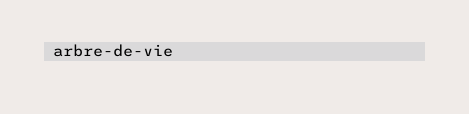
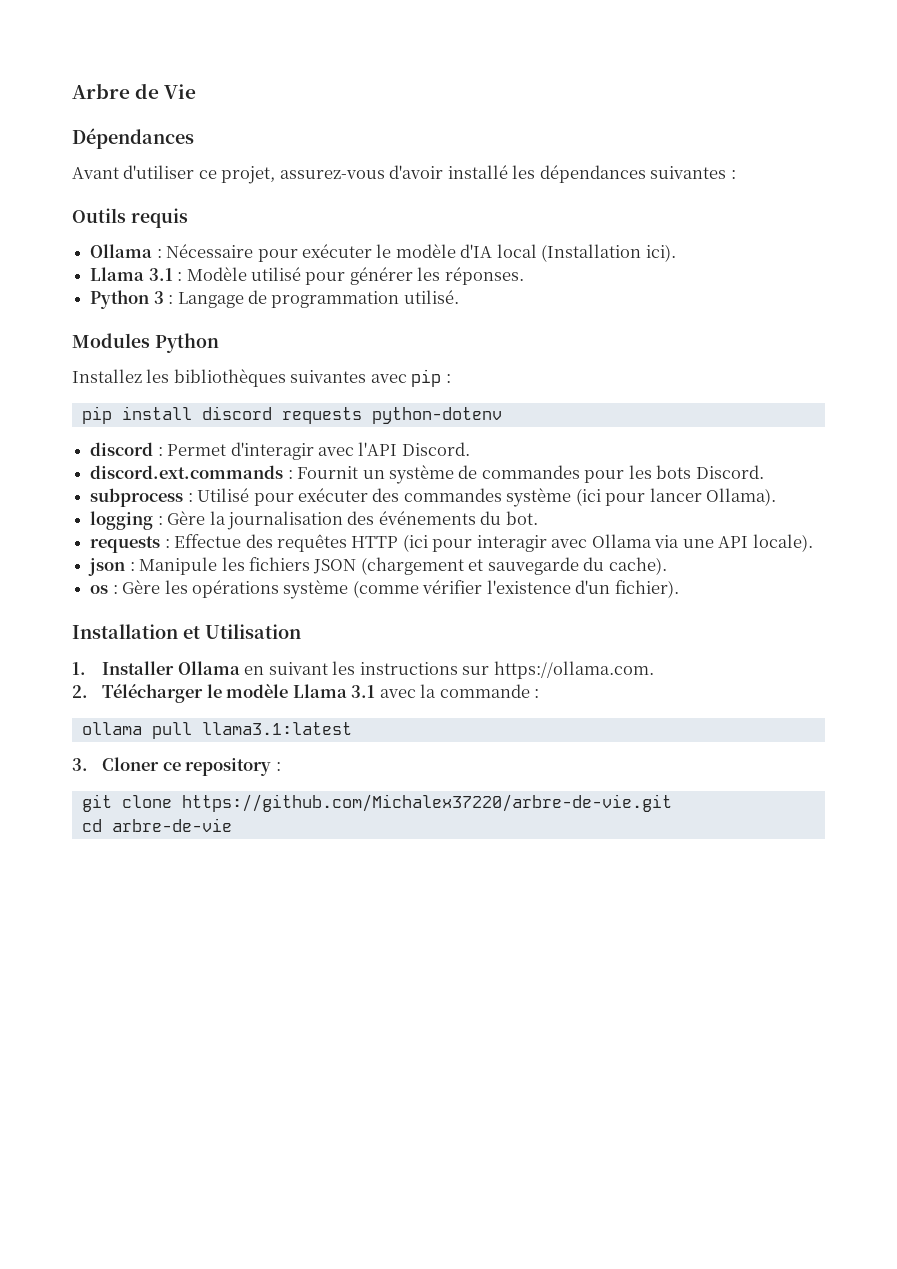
- arbre-de-vie
+ Arbre de Vie
+ Dépendances
+ Avant d'utiliser ce projet, assurez-vous d'avoir installé les dépendances suivantes :
+ Outils requis
+ Ollama : Nécessaire pour exécuter le modèle d'IA local (Installation ici).
+ Llama 3.1 : Modèle utilisé pour générer les réponses.
+ Python 3 : Langage de programmation utilisé.
+ Modules Python
+ Installez les bibliothèques suivantes avec pip :
+ pip install discord requests python-dotenv
+ discord : Permet d'interagir avec l'API Discord.
+ discord.ext.commands : Fournit un système de commandes pour les bots Discord.
+ subprocess : Utilisé pour exécuter des commandes système (ici pour lancer Ollama).
+ logging : Gère la journalisation des événements du bot.
+ requests : Effectue des requêtes HTTP (ici pour interagir avec Ollama via une API locale).
+ json : Manipule les fichiers JSON (chargement et sauvegarde du cache).
+ os : Gère les opérations système (comme vérifier l'existence d'un fichier).
+ Installation et Utilisation
+ 1. Installer Ollama en suivant les instructions sur https://ollama.com.
+ 2. Télécharger le modèle Llama 3.1 avec la commande :
+ ollama pull llama3.1:latest
+ 3. Cloner ce repository :
+ git clone https://github.com/Michalex37220/arbre-de-vie.git
+ cd arbre-de-vie

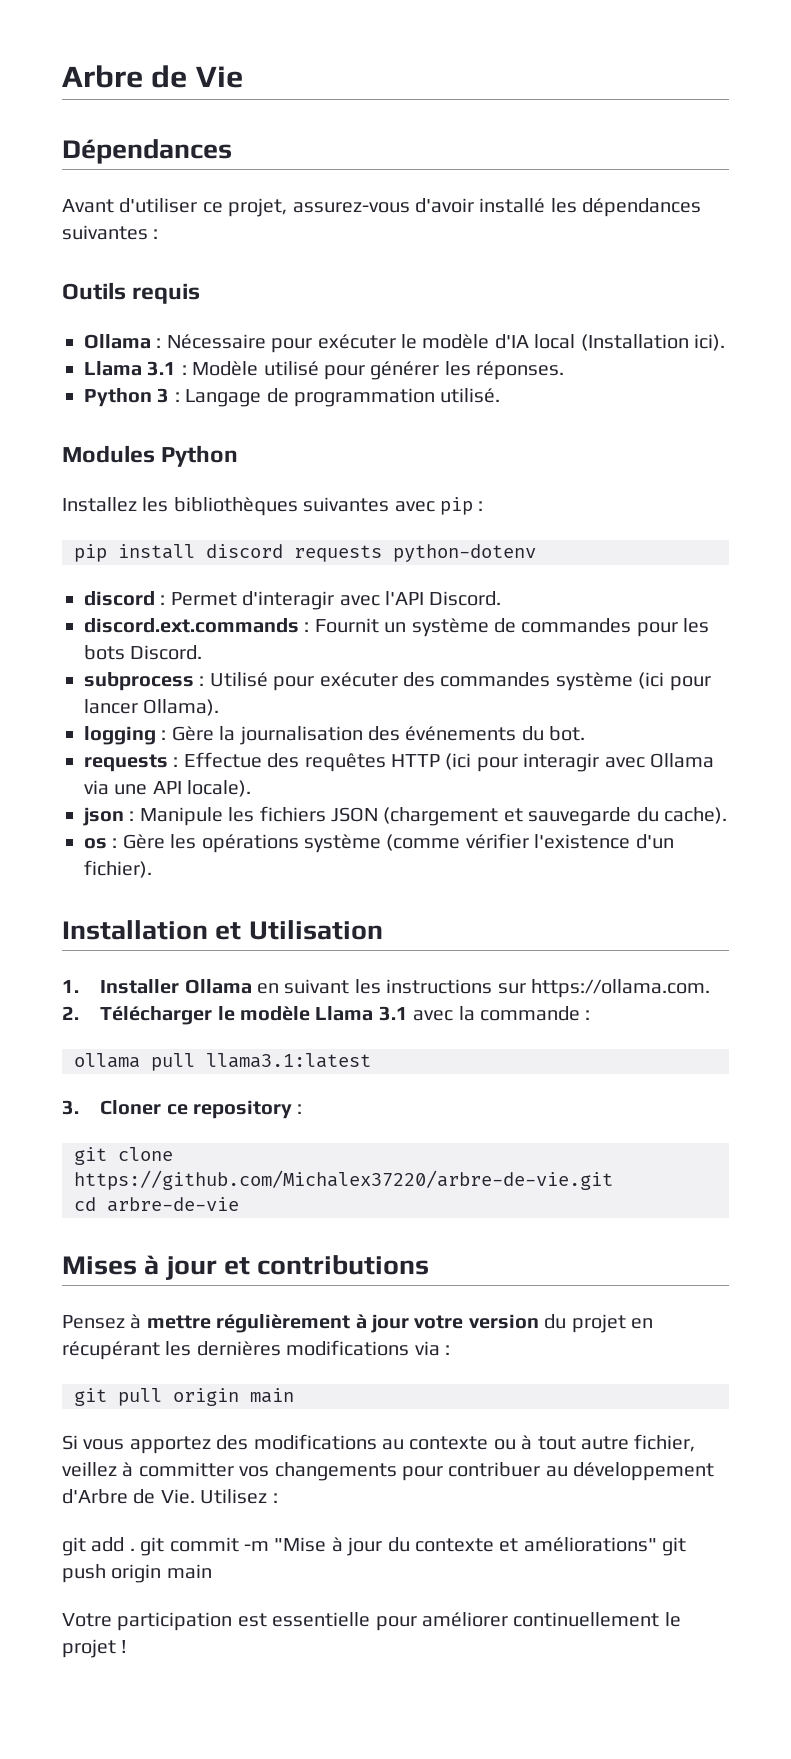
+ Mises à jour et contributions
+ Pensez à mettre régulièrement à jour votre version du projet en récupérant les dernières modifications via :
+ git pull origin main
+ Si vous apportez des modifications au contexte ou à tout autre fichier, veillez à committer vos changements pour contribuer au développement d'Arbre de Vie. Utilisez :
+ git add . git commit -m "Mise à jour du contexte et améliorations" git push origin main
+ Votre participation est essentielle pour améliorer continuellement le projet !

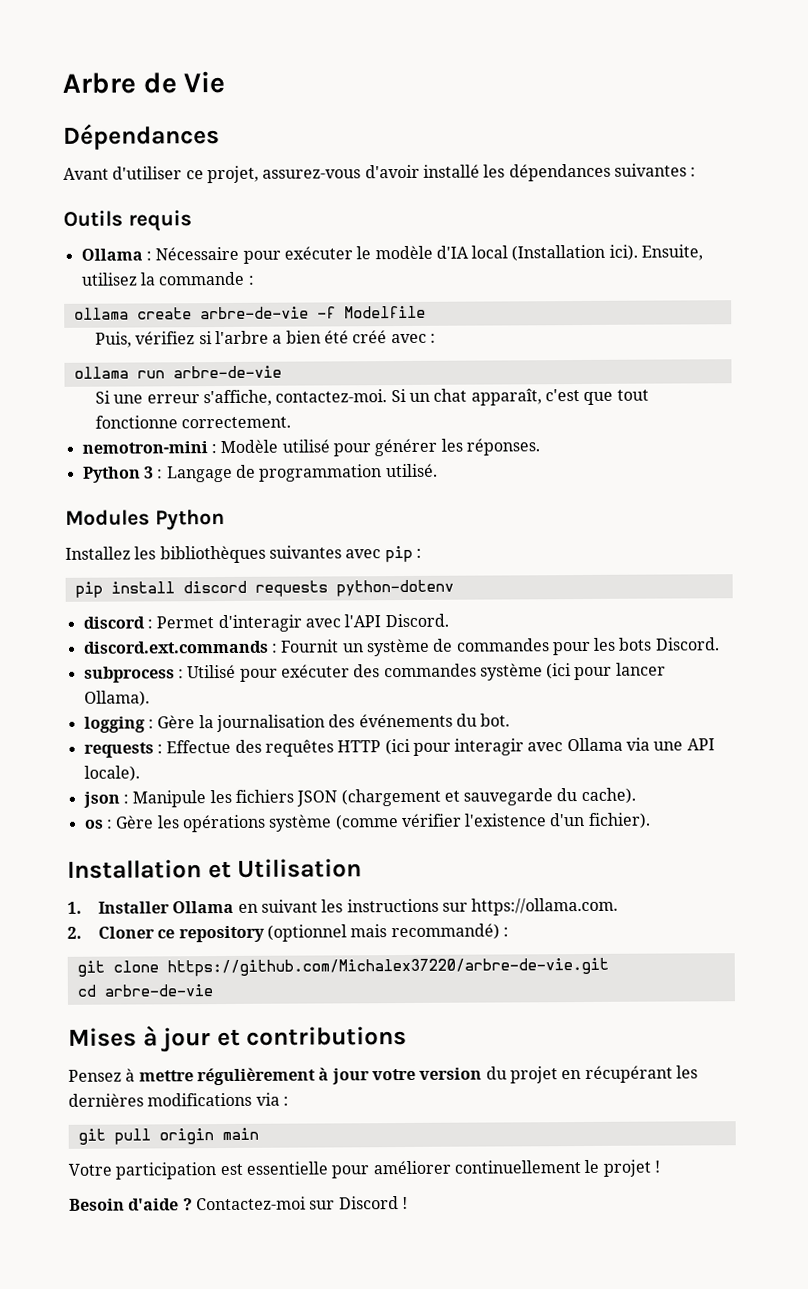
- Ollama : Nécessaire pour exécuter le modèle d'IA local (Installation ici).
- Llama 3.1 : Modèle utilisé pour générer les réponses.
+ Ollama : Nécessaire pour exécuter le modèle d'IA local (Installation ici). Ensuite, utilisez la commande :
+ ollama create arbre-de-vie -f Modelfile
+ Puis, vérifiez si l'arbre a bien été créé avec :
+ ollama run arbre-de-vie
+ Si une erreur s'affiche, contactez-moi. Si un chat apparaît, c'est que tout fonctionne correctement.
+ nemotron-mini : Modèle utilisé pour générer les réponses.
- 2. Télécharger le modèle Llama 3.1 avec la commande :
- ollama pull llama3.1:latest
- 3. Cloner ce repository :
+ 2. Cloner ce repository (optionnel mais recommandé) :
- Si vous apportez des modifications au contexte ou à tout autre fichier, veillez à committer vos changements pour contribuer au développement d'Arbre de Vie. Utilisez :
- git add . git commit -m "Mise à jour du contexte et améliorations" git push origin main
+ Besoin d'aide ? Contactez-moi sur Discord !

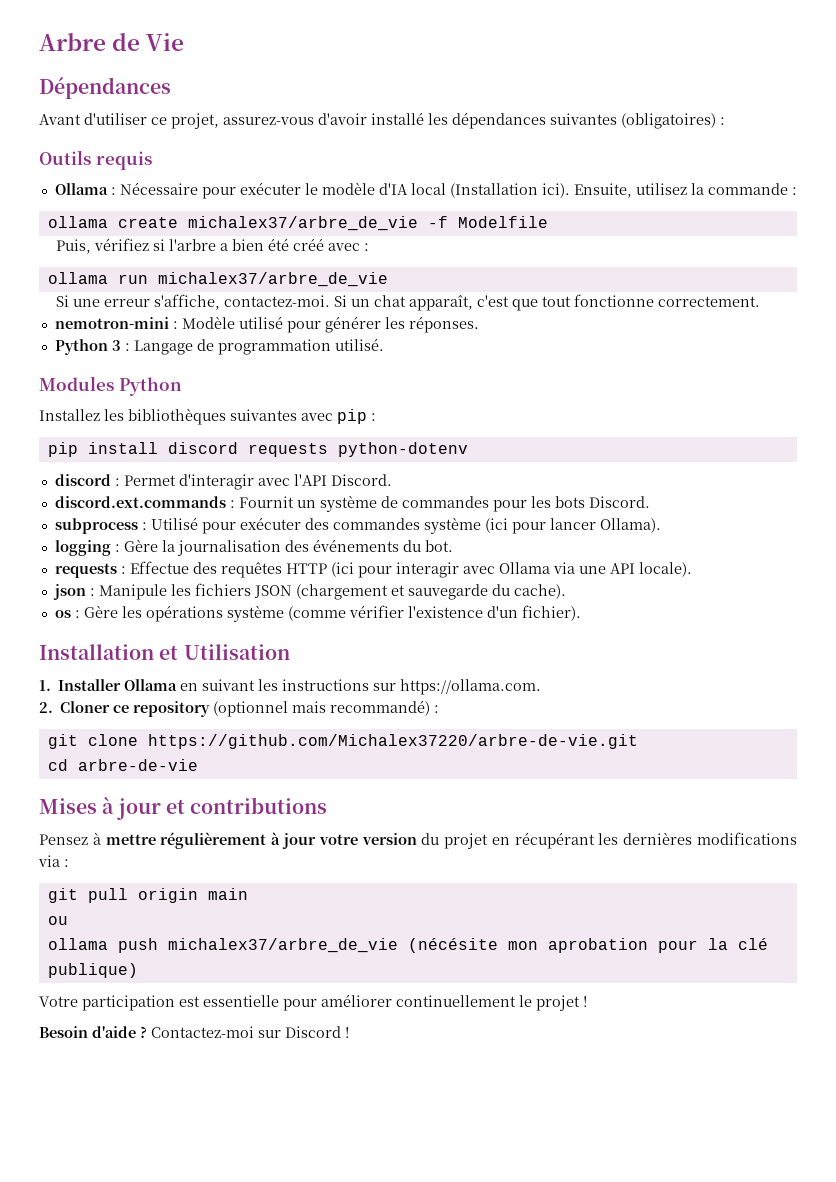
- Avant d'utiliser ce projet, assurez-vous d'avoir installé les dépendances suivantes :
+ Avant d'utiliser ce projet, assurez-vous d'avoir installé les dépendances suivantes (obligatoires) :
- ollama create arbre-de-vie -f Modelfile
+ ollama create michalex37/arbre_de_vie -f Modelfile
- ollama run arbre-de-vie
+ ollama run michalex37/arbre_de_vie
+ ou
+ ollama push michalex37/arbre_de_vie (nécésite mon aprobation pour la clé publique)

